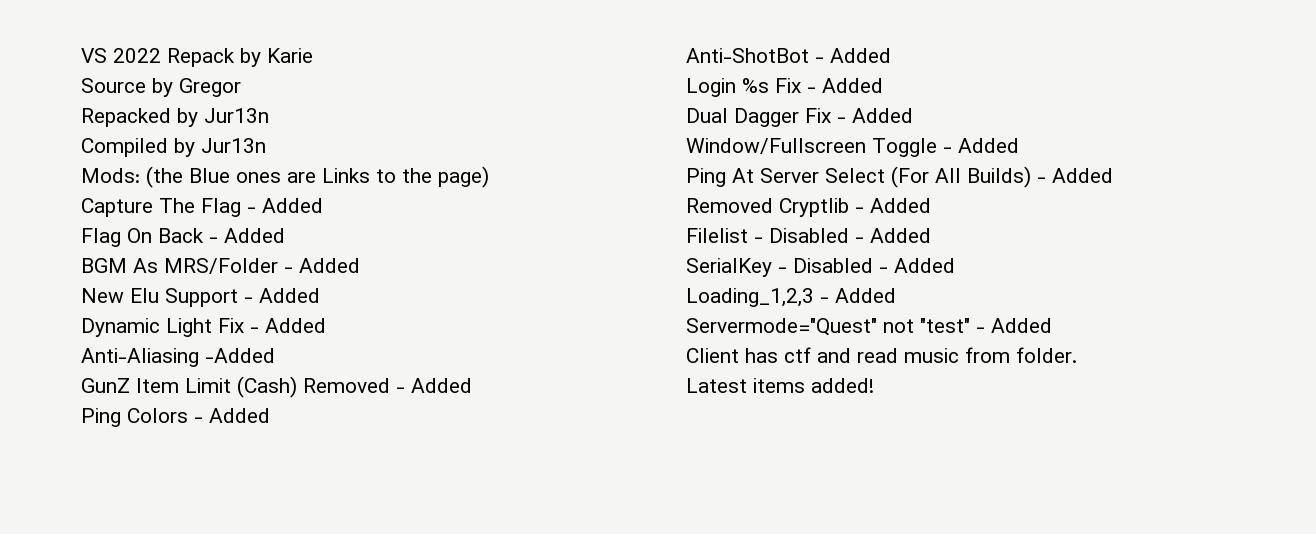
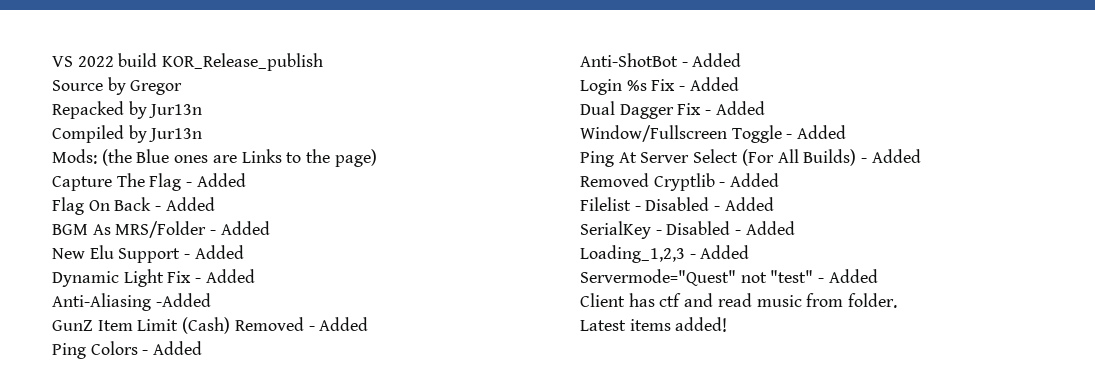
- VS 2022 Repack by Karie
+ VS 2022 build KOR_Release_publish

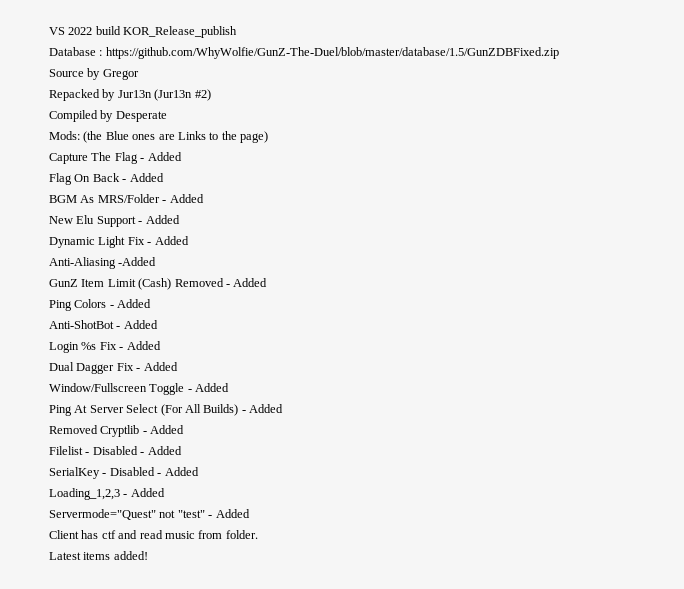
+ Database : https://github.com/WhyWolfie/GunZ-The-Duel/blob/master/database/1.5/GunZDBFixed.zip
- Repacked by Jur13n
+ Repacked by Jur13n (Jur13n #2)
- Compiled by Jur13n
+ Compiled by Desperate

